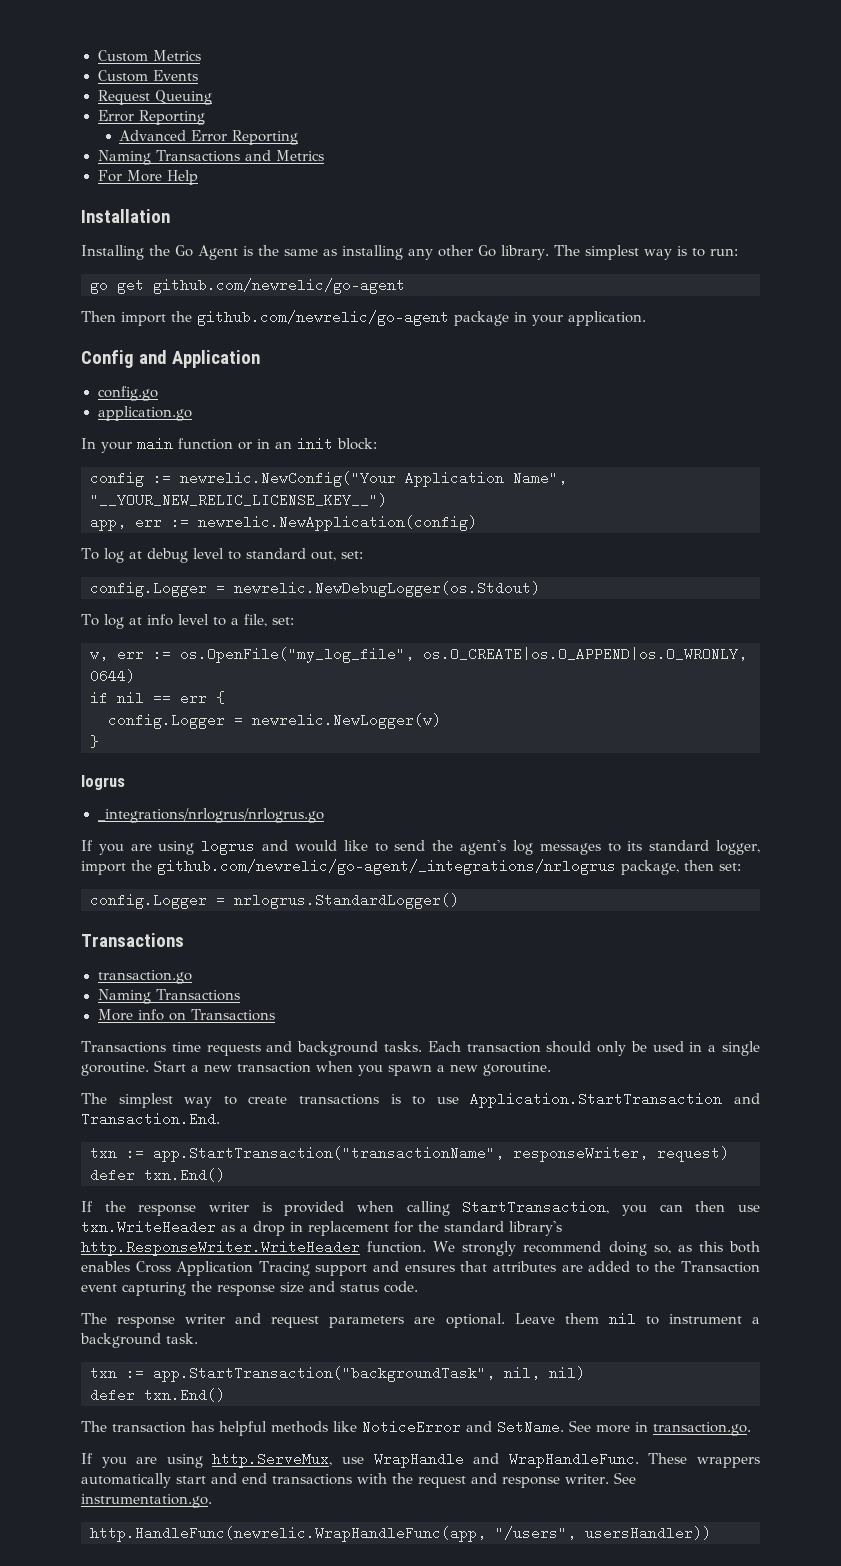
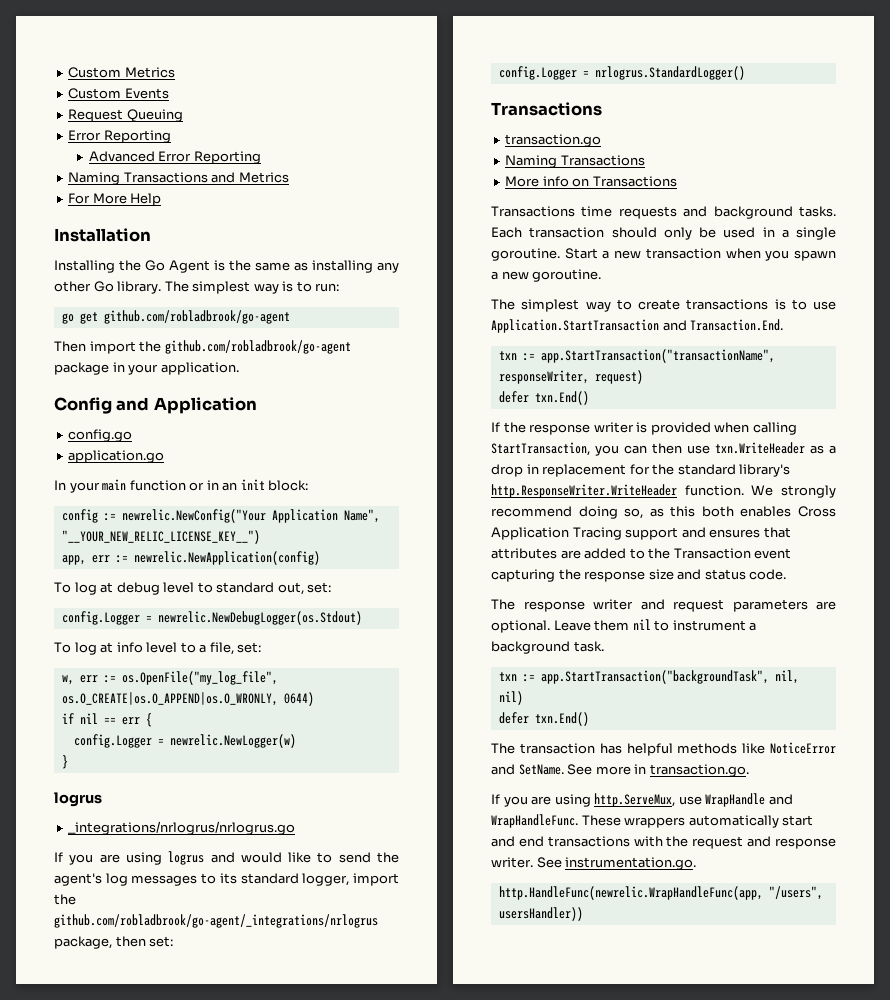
- go get github.com/newrelic/go-agent
+ go get github.com/robladbrook/go-agent
- Then import the github.com/newrelic/go-agent package in your application.
+ Then import the github.com/robladbrook/go-agent package in your application.
- If you are using logrus and would like to send the agent's log messages to its standard logger, import the github.com/newrelic/go-agent/_integrations/nrlogrus package, then set:
+ If you are using logrus and would like to send the agent's log messages to its standard logger, import the github.com/robladbrook/go-agent/_integrations/nrlogrus package, then set:

